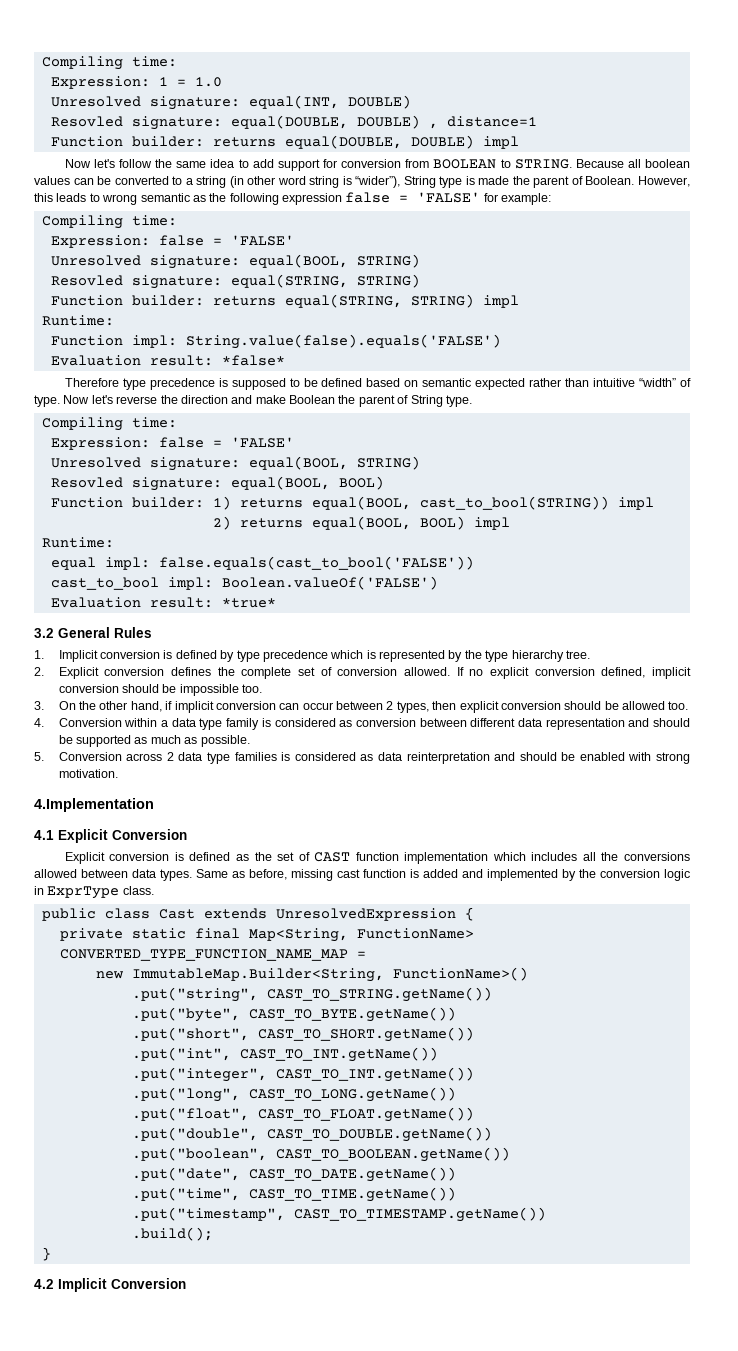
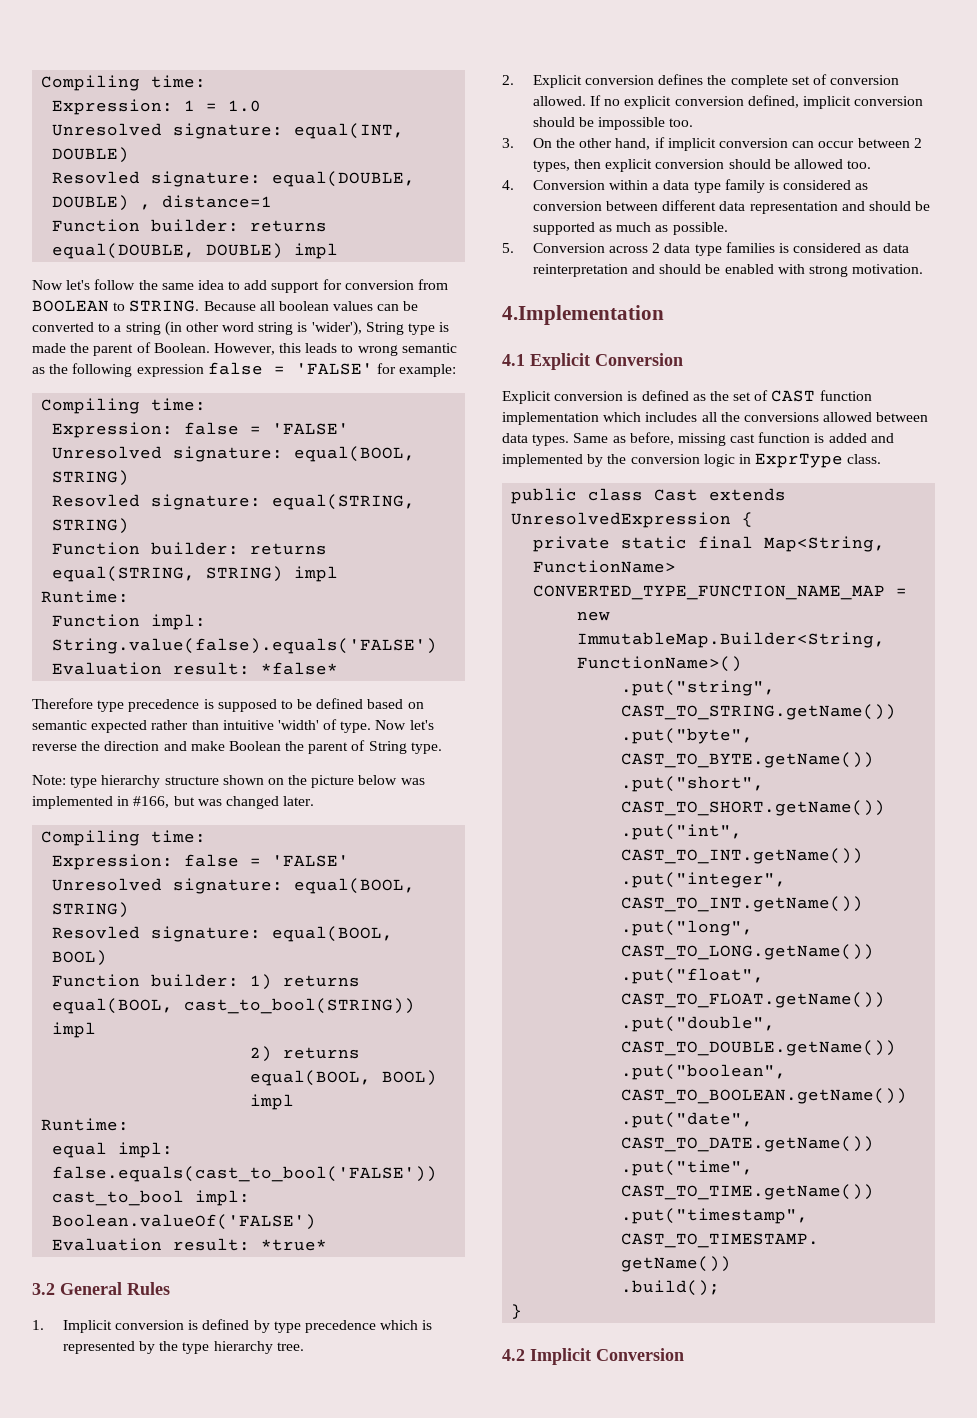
- Because all boolean values can be converted to a string (in other word string is “wider”), String type is made the parent of Boolean.
+ Because all boolean values can be converted to a string (in other word string is 'wider'), String type is made the parent of Boolean.
- Therefore type precedence is supposed to be defined based on semantic expected rather than intuitive “width” of type.
+ Therefore type precedence is supposed to be defined based on semantic expected rather than intuitive 'width' of type.
+ Note: type hierarchy structure shown on the picture below was implemented in #166, but was changed later.

